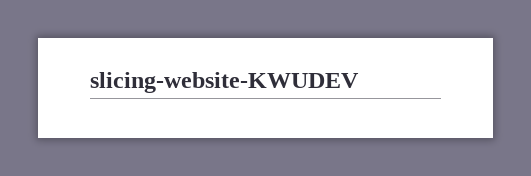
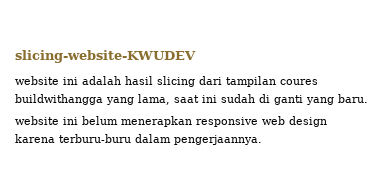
+ website ini adalah hasil slicing dari tampilan coures buildwithangga yang lama, saat ini sudah di ganti yang baru.
+ website ini belum menerapkan responsive web design karena terburu-buru dalam pengerjaannya.

